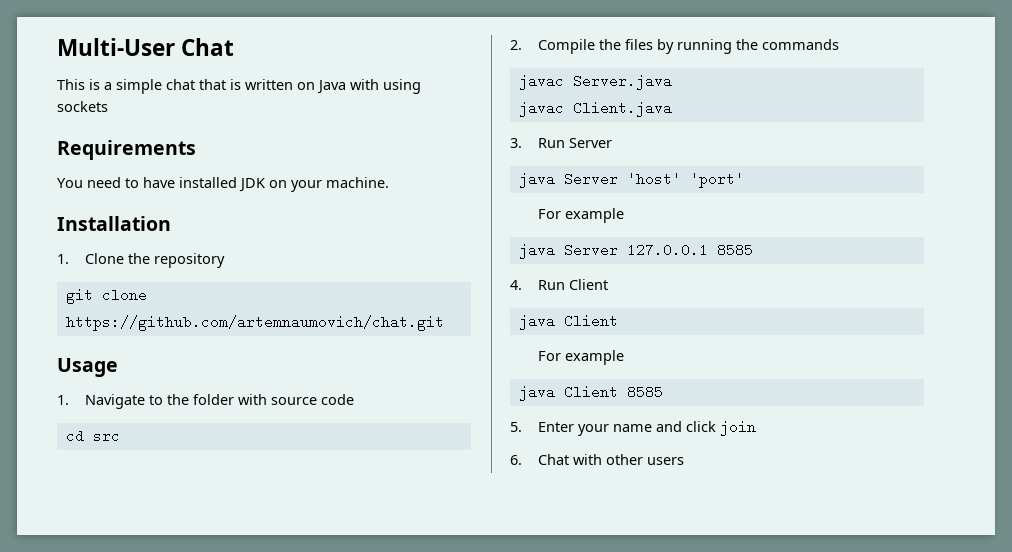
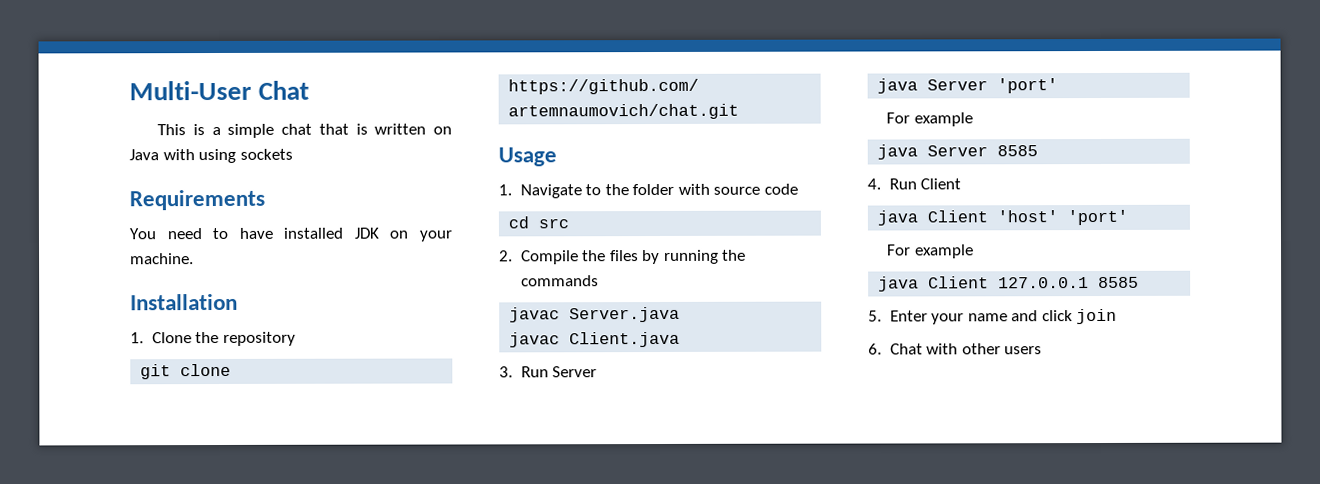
- java Server 'host' 'port'
+ java Server 'port'
- java Server 127.0.0.1 8585
+ java Server 8585
  4. Run Client
- java Client
+ java Client 'host' 'port'
- java Client 8585
+ java Client 127.0.0.1 8585

